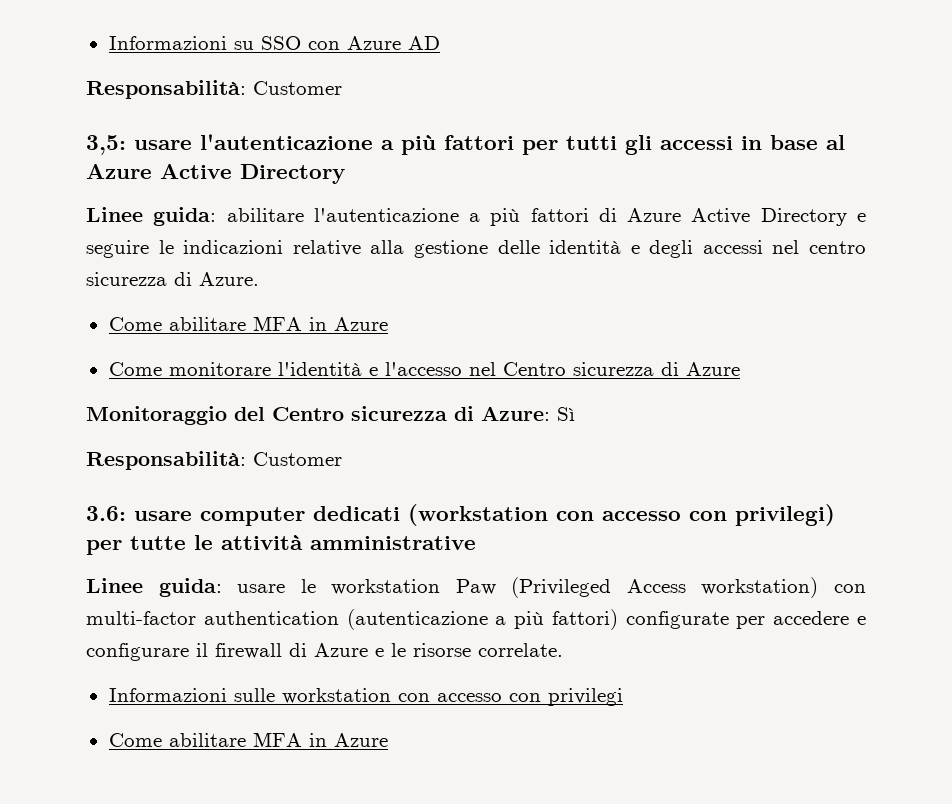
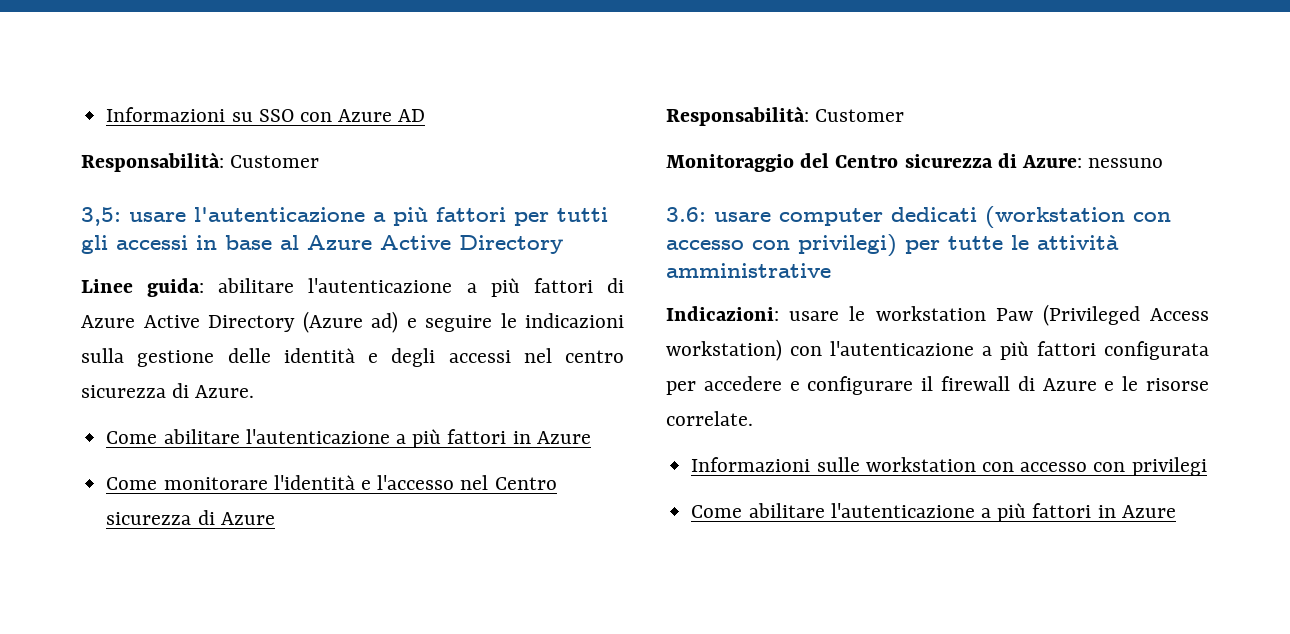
- Linee guida: abilitare l'autenticazione a più fattori di Azure Active Directory e seguire le indicazioni relative alla gestione delle identità e degli accessi nel centro sicurezza di Azure.
- Come abilitare MFA in Azure
+ Linee guida: abilitare l'autenticazione a più fattori di Azure Active Directory (Azure ad) e seguire le indicazioni sulla gestione delle identità e degli accessi nel centro sicurezza di Azure.
+ Come abilitare l'autenticazione a più fattori in Azure
  Come monitorare l'identità e l'accesso nel Centro sicurezza di Azure
+ Responsabilità: Customer
- Monitoraggio del Centro sicurezza di Azure: Sì
- Responsabilità: Customer
+ Monitoraggio del Centro sicurezza di Azure: nessuno
- Linee guida: usare le workstation Paw (Privileged Access workstation) con multi-factor authentication (autenticazione a più fattori) configurate per accedere e configurare il firewall di Azure e le risorse correlate.
+ Indicazioni: usare le workstation Paw (Privileged Access workstation) con l'autenticazione a più fattori configurata per accedere e configurare il firewall di Azure e le risorse correlate.
  Informazioni sulle workstation con accesso con privilegi
- Come abilitare MFA in Azure
+ Come abilitare l'autenticazione a più fattori in Azure

